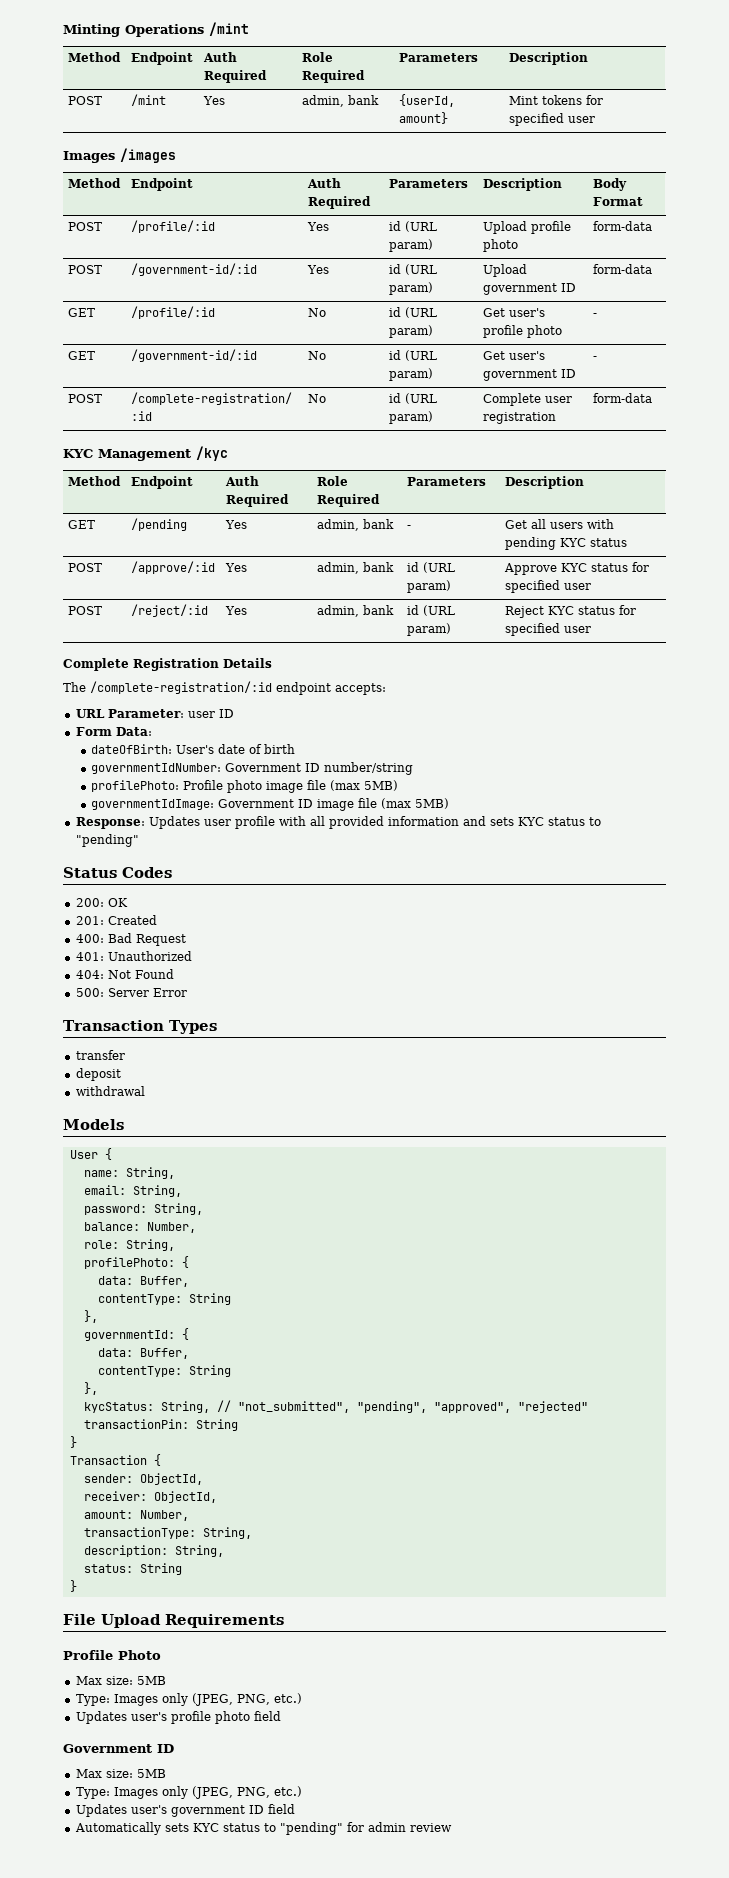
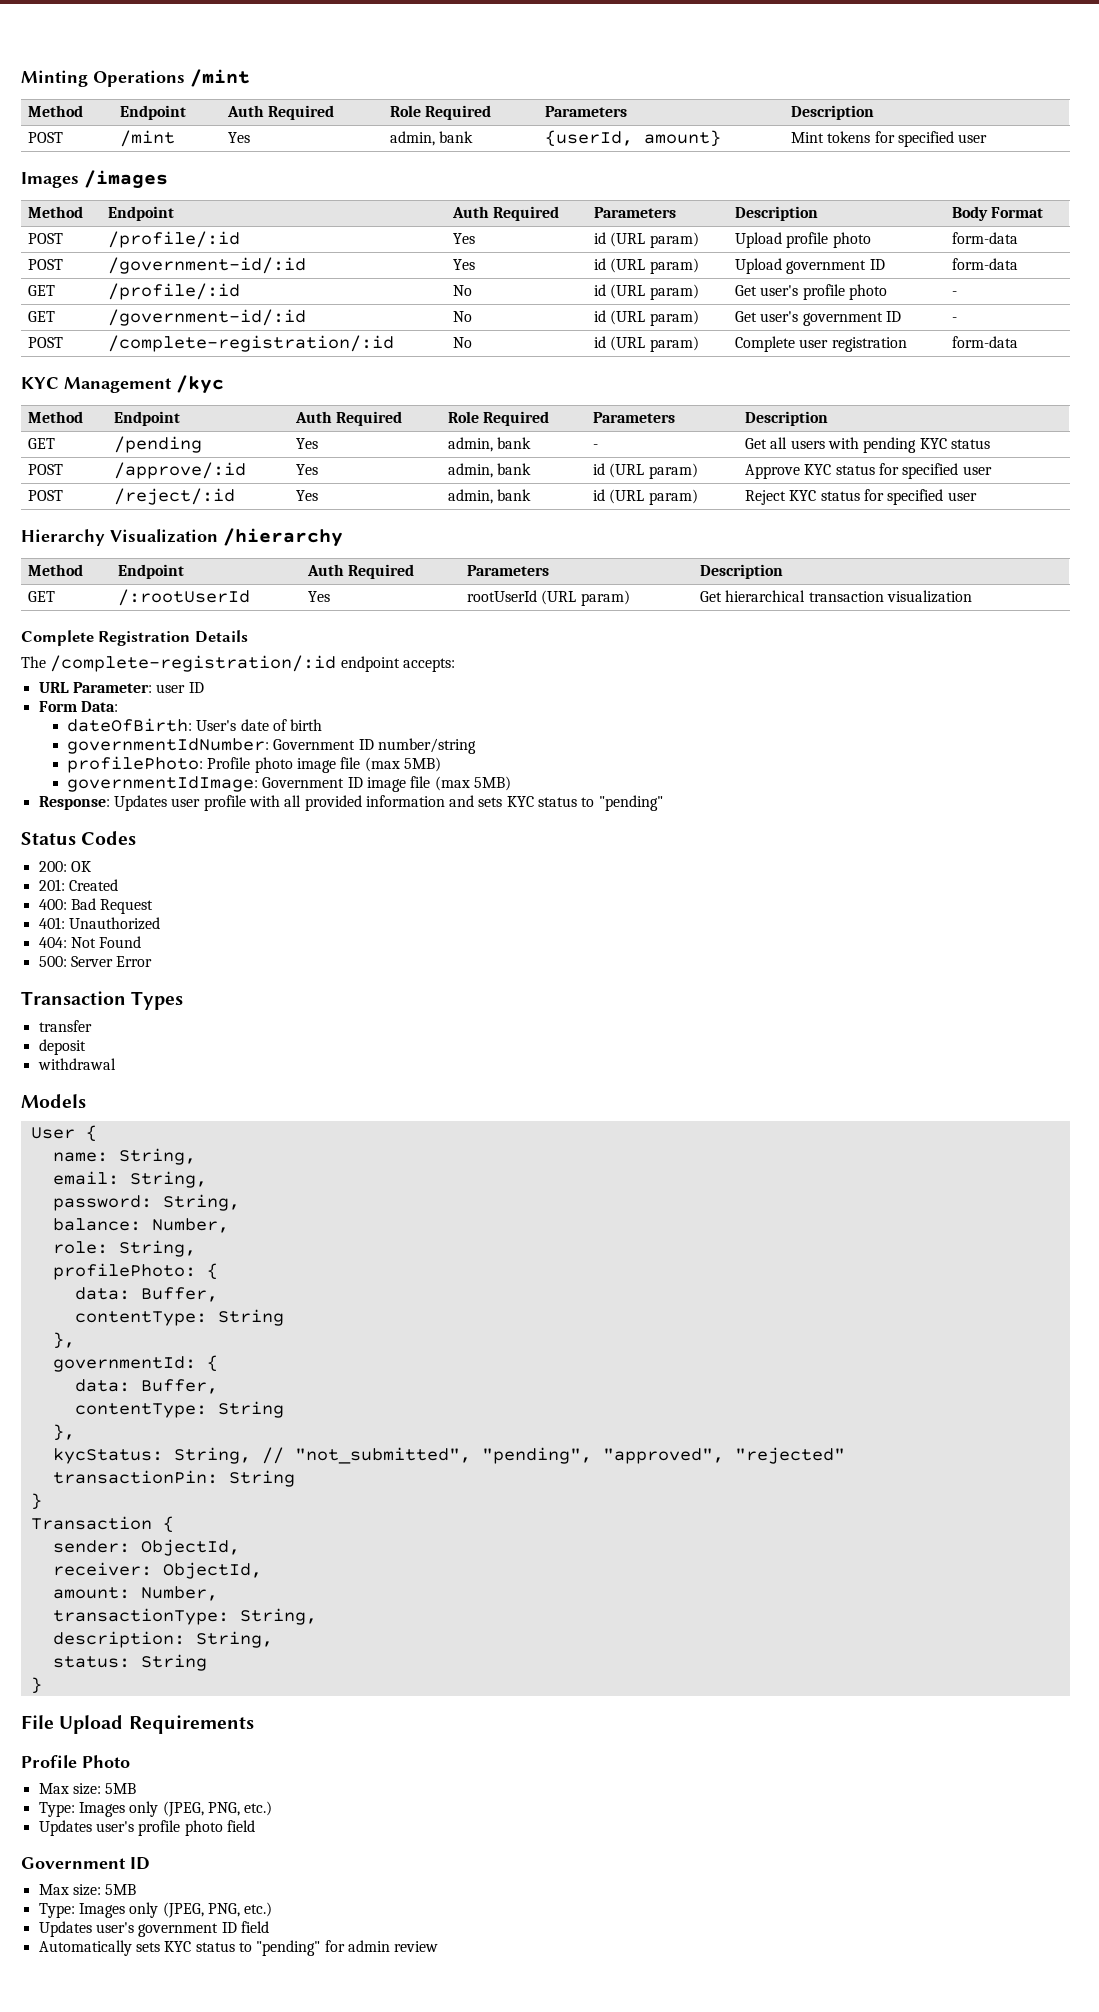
+ Hierarchy Visualization /hierarchy
+ Method | Endpoint | Auth Required | Parameters | Description
+ GET | /:rootUserId | Yes | rootUserId (URL param) | Get hierarchical transaction visualization

